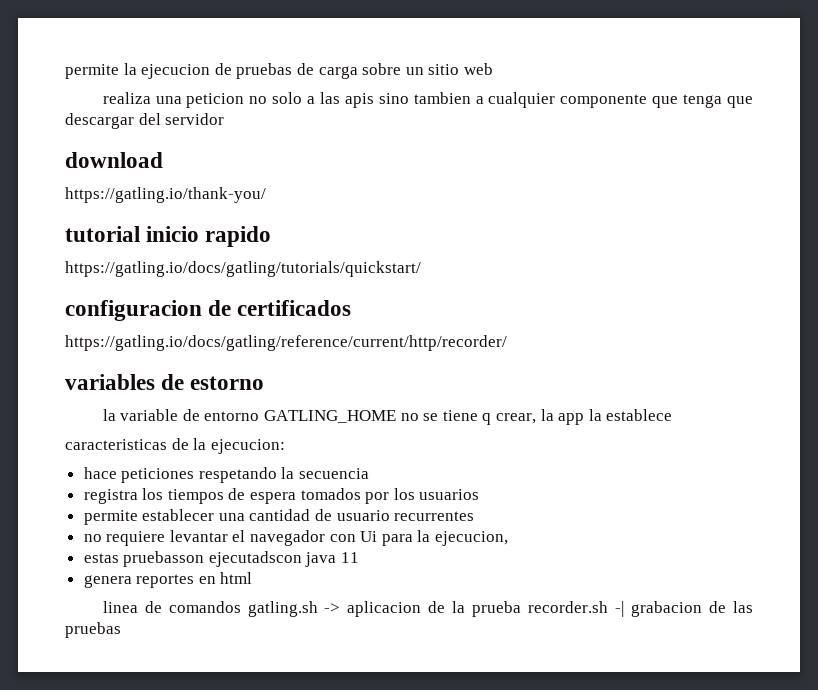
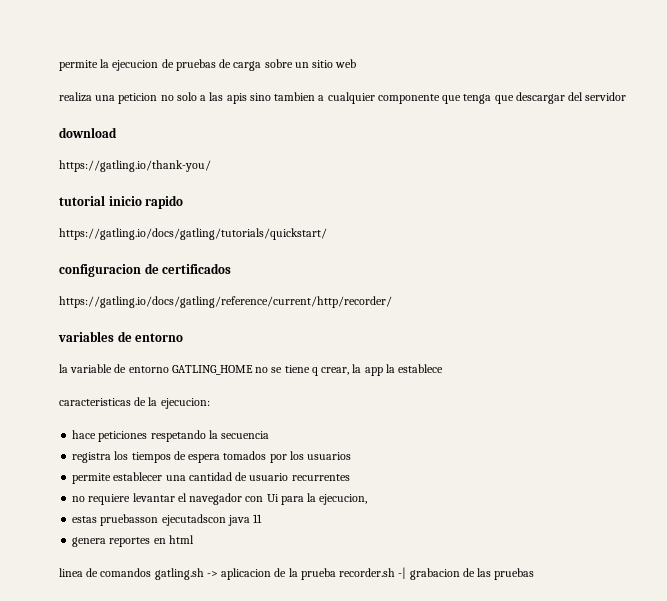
- variables de estorno
+ variables de entorno

